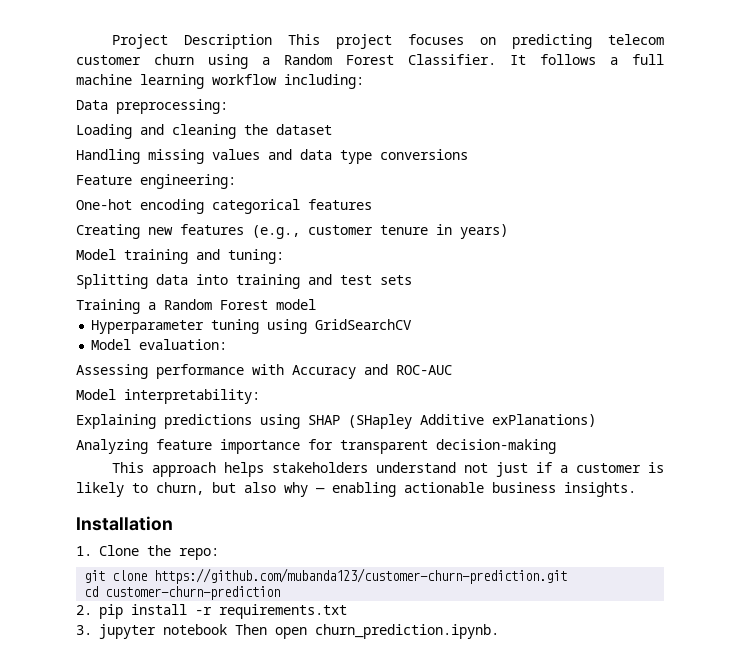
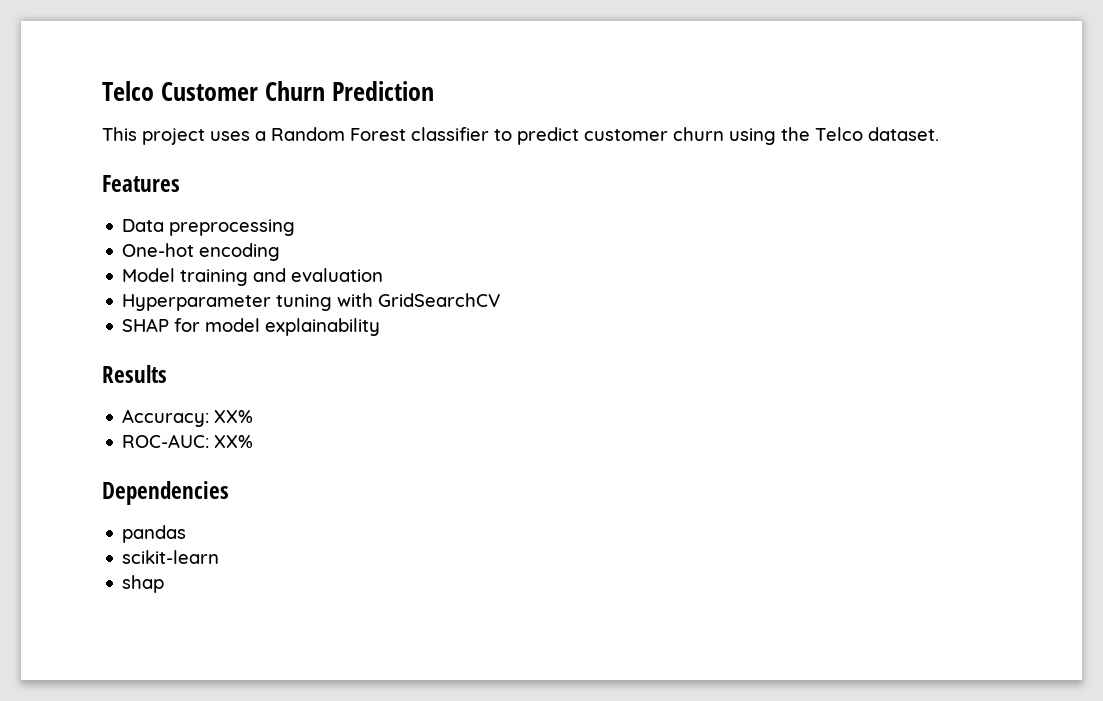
- Project Description This project focuses on predicting telecom customer churn using a Random Forest Classifier. It follows a full machine learning workflow including:
- Data preprocessing:
- Loading and cleaning the dataset
- Handling missing values and data type conversions
- Feature engineering:
- One-hot encoding categorical features
- Creating new features (e.g., customer tenure in years)
- Model training and tuning:
- Splitting data into training and test sets
- Training a Random Forest model
+ Telco Customer Churn Prediction
+ This project uses a Random Forest classifier to predict customer churn using the Telco dataset.
+ Features
+ Data preprocessing
+ One-hot encoding
+ Model training and evaluation
- Hyperparameter tuning using GridSearchCV
+ Hyperparameter tuning with GridSearchCV
- Model evaluation:
- Assessing performance with Accuracy and ROC-AUC
- Model interpretability:
- Explaining predictions using SHAP (SHapley Additive exPlanations)
- Analyzing feature importance for transparent decision-making
- This approach helps stakeholders understand not just if a customer is likely to churn, but also why — enabling actionable business insights.
- Installation
- 1. Clone the repo:
- git clone https://github.com/mubanda123/customer-churn-prediction.git
- cd customer-churn-prediction
- 2. pip install -r requirements.txt
- 3. jupyter notebook Then open churn_prediction.ipynb.
+ SHAP for model explainability
+ Results
+ Accuracy: XX%
+ ROC-AUC: XX%
+ Dependencies
+ pandas
+ scikit-learn
+ shap

